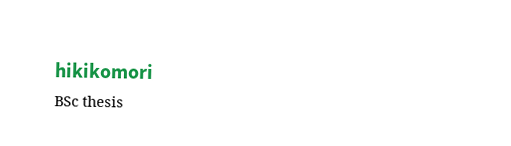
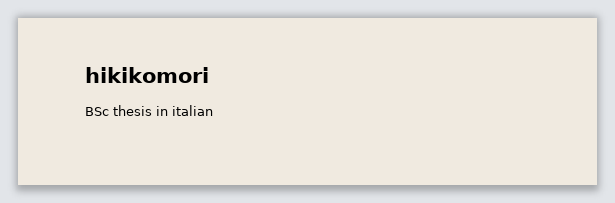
- BSc thesis
+ BSc thesis in italian

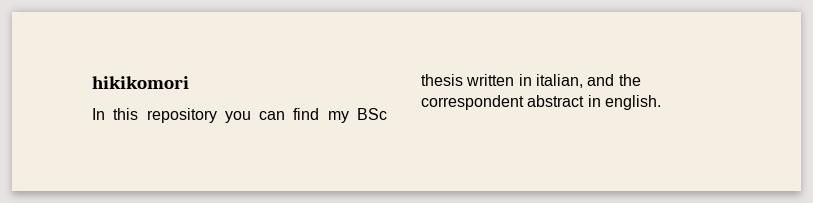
- BSc thesis in italian
+ In this repository you can find my BSc thesis written in italian, and the correspondent abstract in english.

